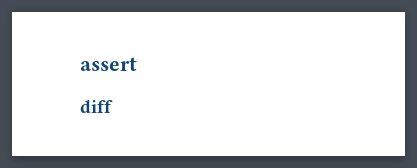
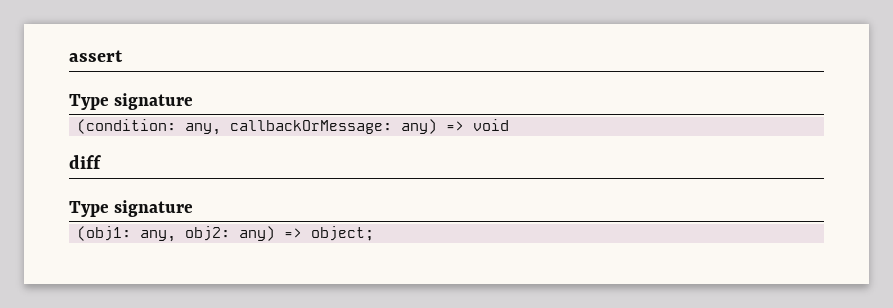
  assert
+ Type signature
+ (condition: any, callbackOrMessage: any) => void
  diff
+ Type signature
+ (obj1: any, obj2: any) => object;

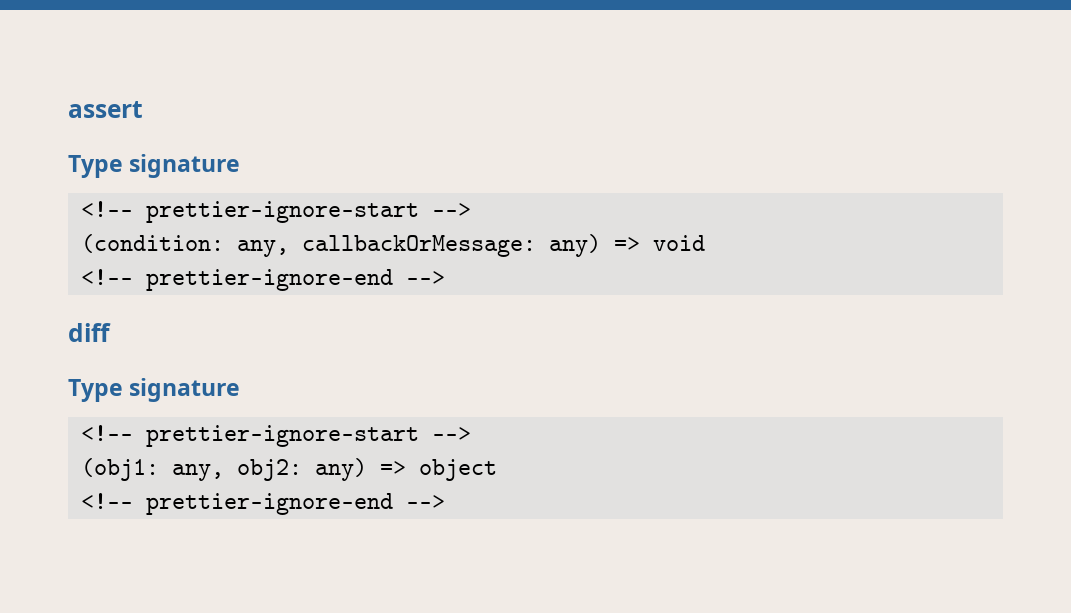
  assert
  Type signature
+ <!-- prettier-ignore-start -->
  (condition: any, callbackOrMessage: any) => void
+ <!-- prettier-ignore-end -->
  diff
  Type signature
+ <!-- prettier-ignore-start -->
- (obj1: any, obj2: any) => object;
+ (obj1: any, obj2: any) => object
+ <!-- prettier-ignore-end -->

